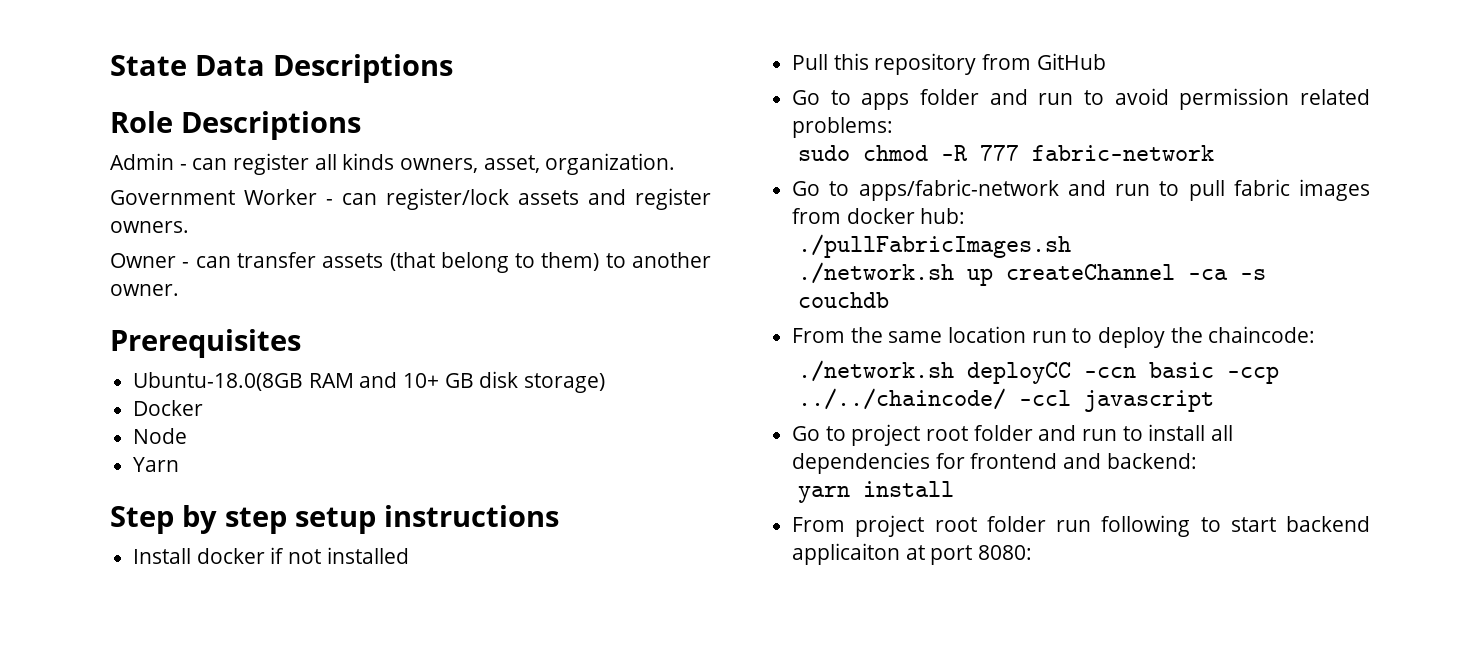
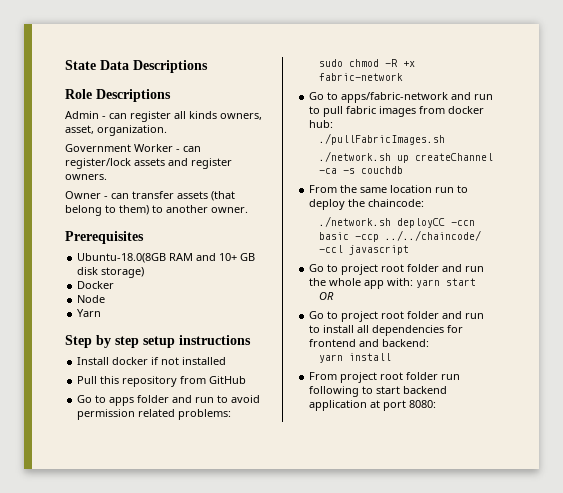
- sudo chmod -R 777 fabric-network
+ sudo chmod -R +x fabric-network
+ Go to project root folder and run the whole app with: yarn start
+ OR
- From project root folder run following to start backend applicaiton at port 8080:
+ From project root folder run following to start backend application at port 8080:

